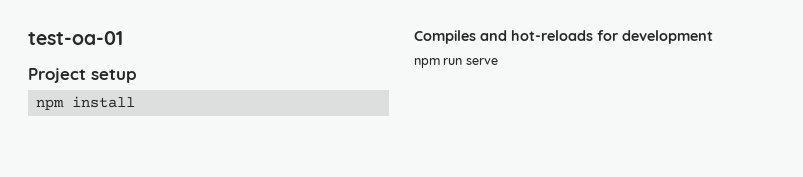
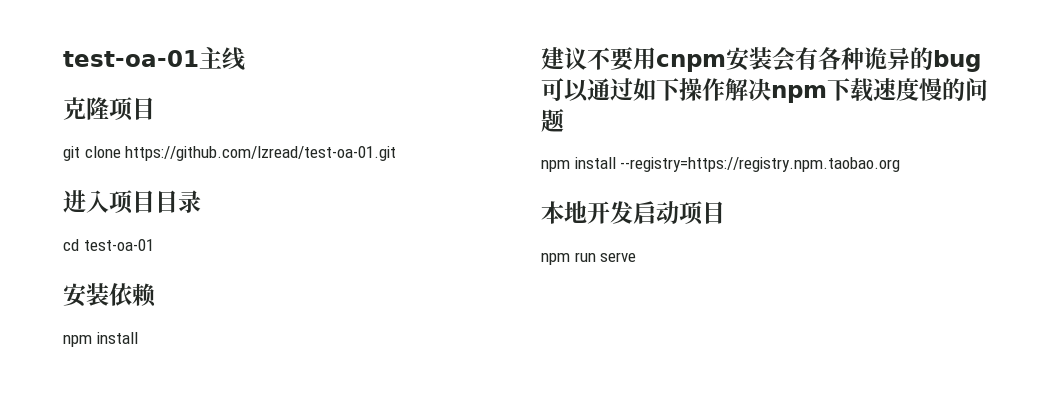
- test-oa-01
- Project setup
+ test-oa-01主线
+ 克隆项目
+ git clone https://github.com/lzread/test-oa-01.git
+ 进入项目目录
+ cd test-oa-01
+ 安装依赖
  npm install
- Compiles and hot-reloads for development
+ 建议不要用cnpm安装会有各种诡异的bug可以通过如下操作解决npm下载速度慢的问题
+ npm install --registry=https://registry.npm.taobao.org
+ 本地开发启动项目

